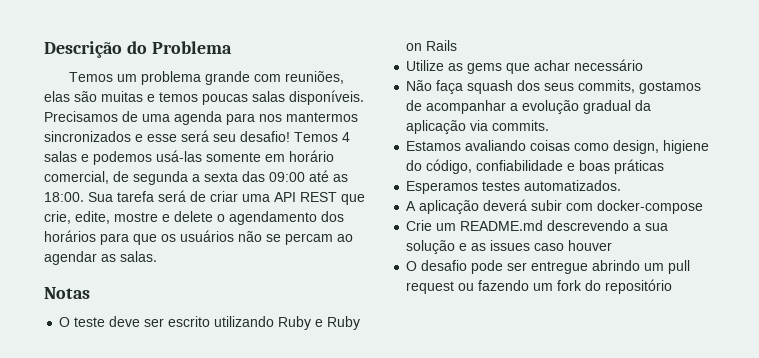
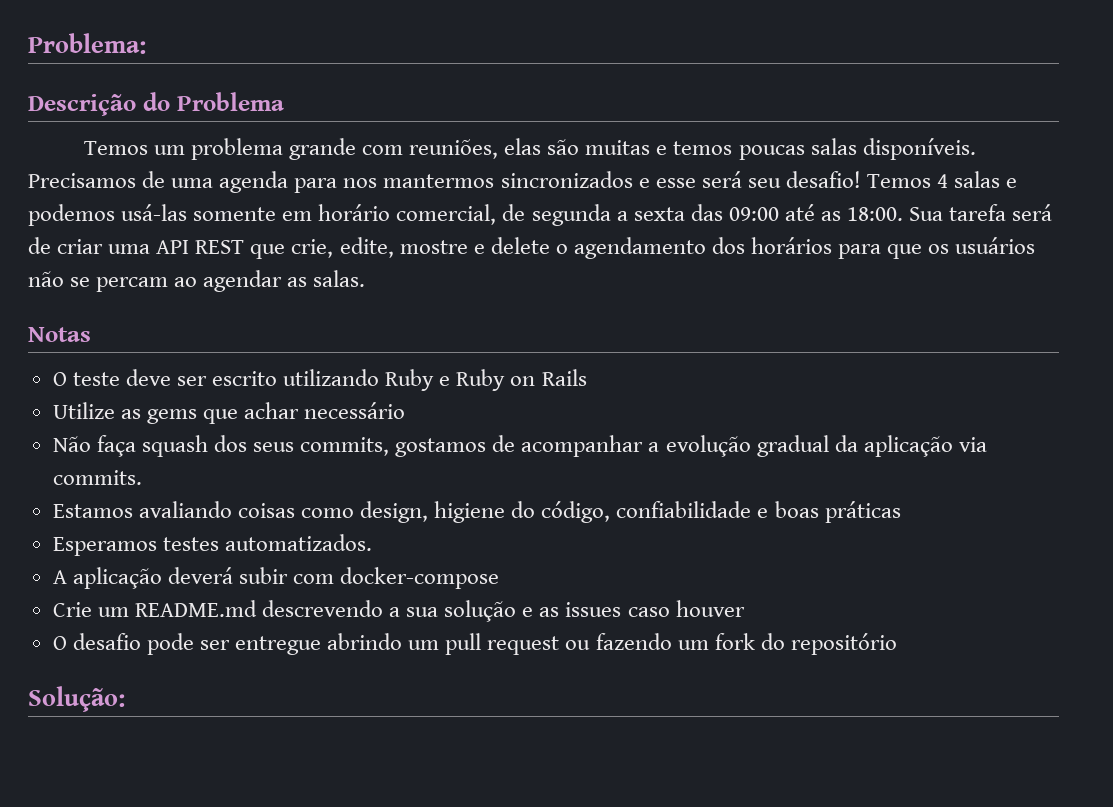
+ Problema:
+ Solução:

